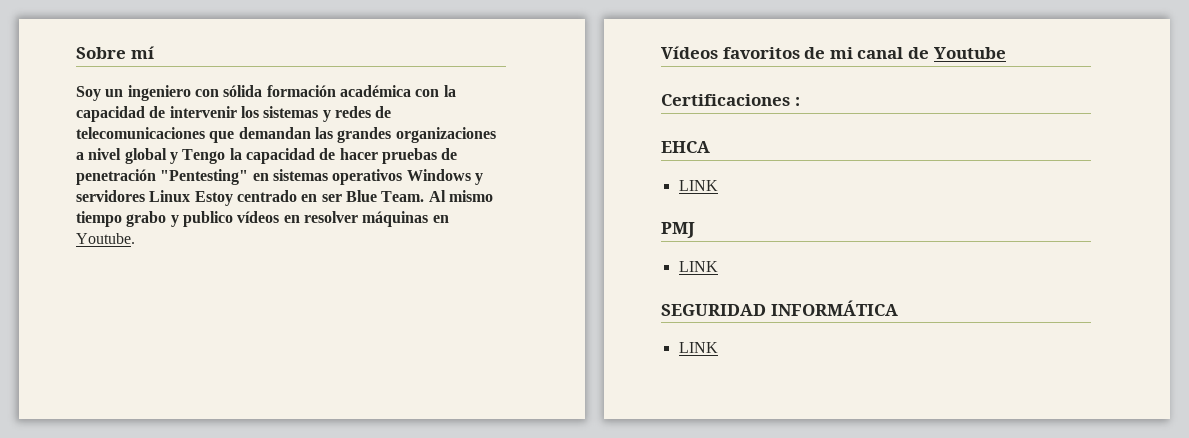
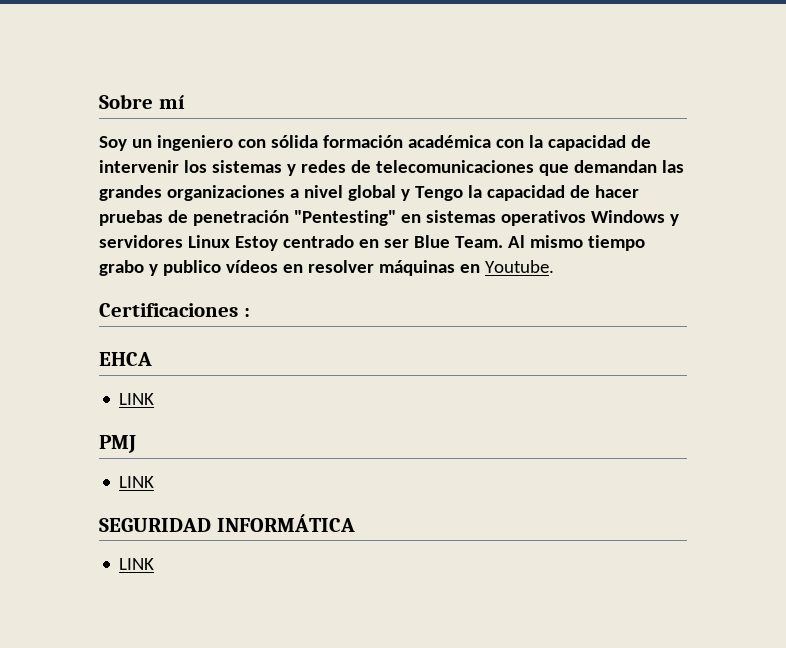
- Vídeos favoritos de mi canal de Youtube

